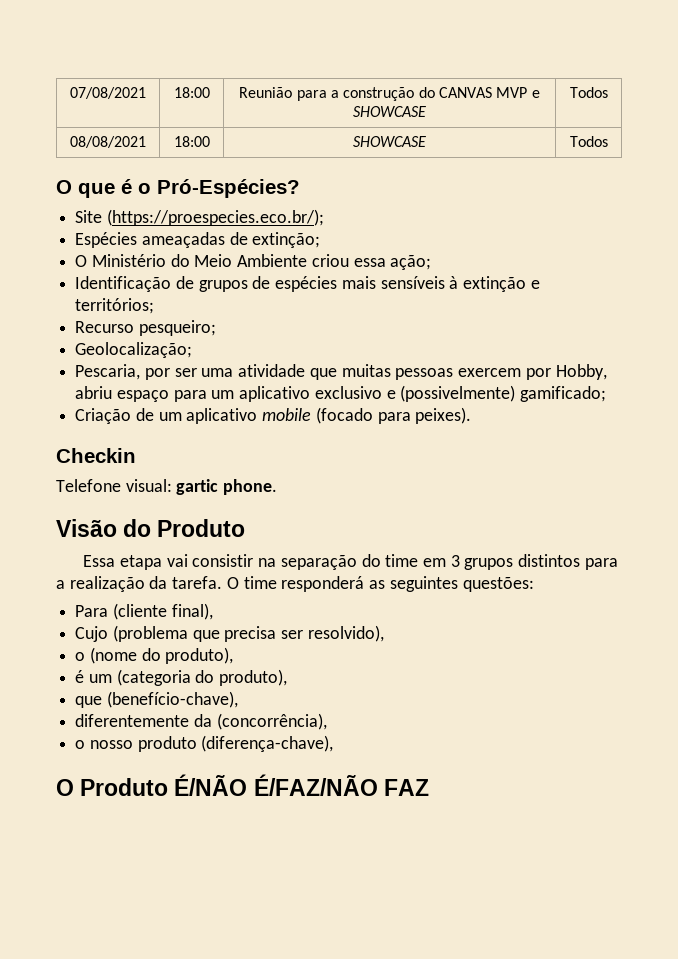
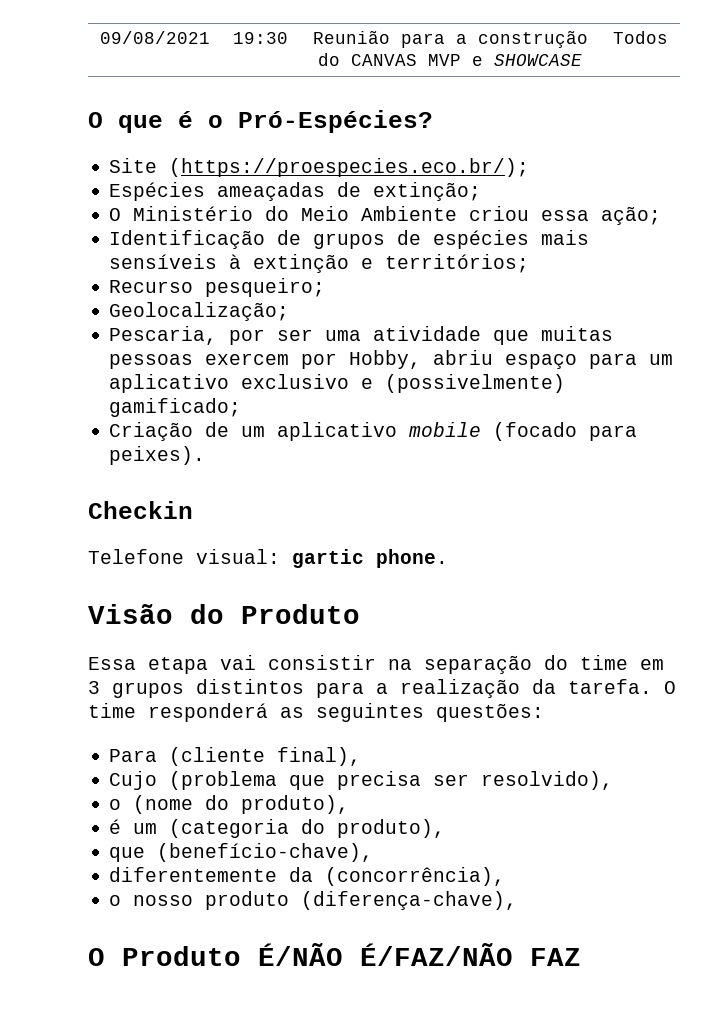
- 07/08/2021 | 18:00 | Reunião para a construção do CANVAS MVP e SHOWCASE | Todos
+ 09/08/2021 | 19:30 | Reunião para a construção do CANVAS MVP e SHOWCASE | Todos
- 08/08/2021 | 18:00 | SHOWCASE | Todos

